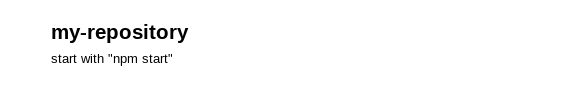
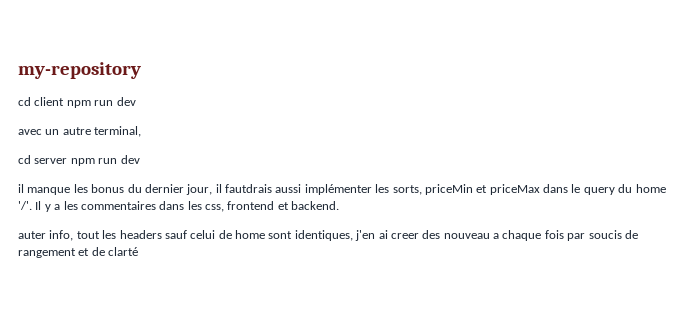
- start with "npm start"
+ cd client npm run dev
+ avec un autre terminal,
+ cd server npm run dev
+ il manque les bonus du dernier jour, il fautdrais aussi implémenter les sorts, priceMin et priceMax dans le query du home '/'. Il y a les commentaires dans les css, frontend et backend.
+ auter info, tout les headers sauf celui de home sont identiques, j'en ai creer des nouveau a chaque fois par soucis de rangement et de clarté

